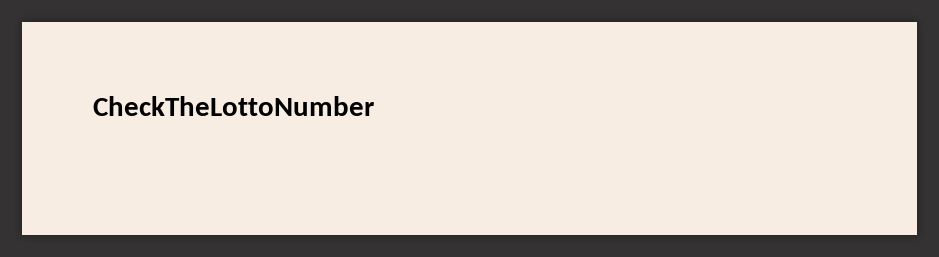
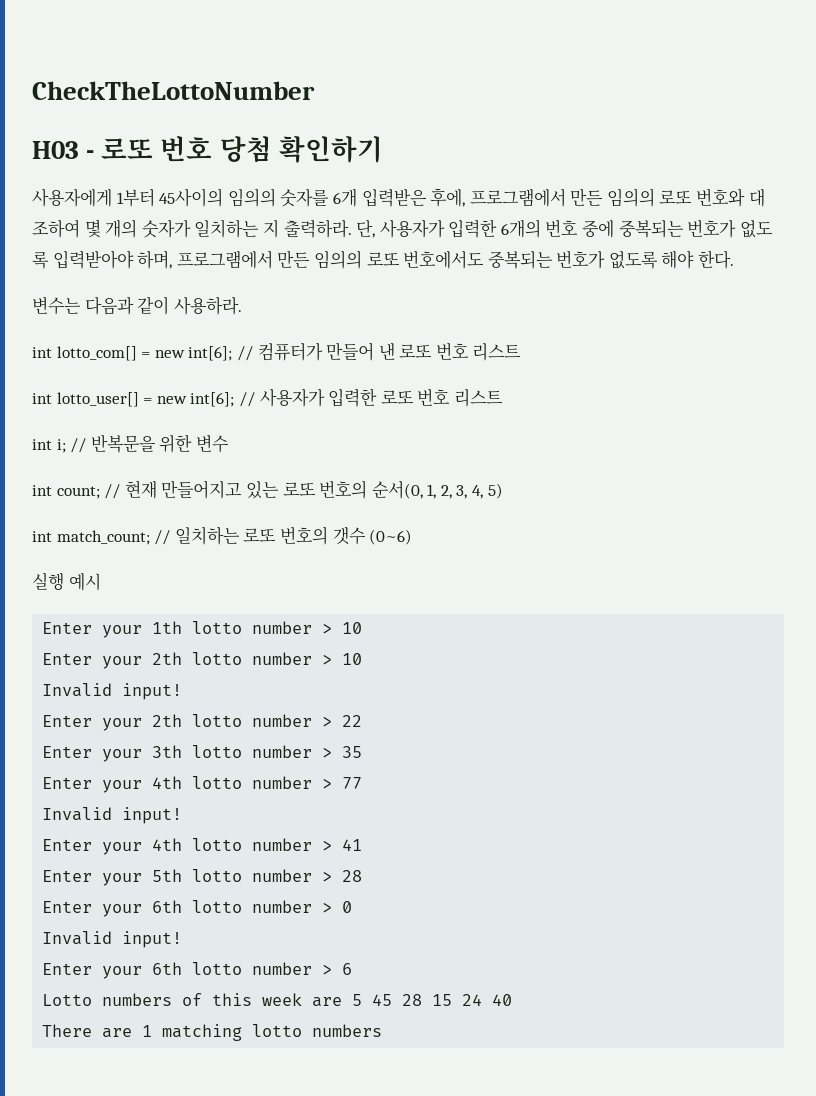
+ H03 - 로또 번호 당첨 확인하기
+ 사용자에게 1부터 45사이의 임의의 숫자를 6개 입력받은 후에, 프로그램에서 만든 임의의 로또 번호와 대 조하여 몇 개의 숫자가 일치하는 지 출력하라. 단, 사용자가 입력한 6개의 번호 중에 중복되는 번호가 없도 록 입력받아야 하며, 프로그램에서 만든 임의의 로또 번호에서도 중복되는 번호가 없도록 해야 한다.
+ 변수는 다음과 같이 사용하라.
+ int lotto_com[] = new int[6]; // 컴퓨터가 만들어 낸 로또 번호 리스트
+ int lotto_user[] = new int[6]; // 사용자가 입력한 로또 번호 리스트
+ int i; // 반복문을 위한 변수
+ int count; // 현재 만들어지고 있는 로또 번호의 순서(0, 1, 2, 3, 4, 5)
+ int match_count; // 일치하는 로또 번호의 갯수 (0~6)
+ 실행 예시
+ Enter your 1th lotto number > 10
+ Enter your 2th lotto number > 10
+ Invalid input!
+ Enter your 2th lotto number > 22
+ Enter your 3th lotto number > 35
+ Enter your 4th lotto number > 77
+ Invalid input!
+ Enter your 4th lotto number > 41
+ Enter your 5th lotto number > 28
+ Enter your 6th lotto number > 0
+ Invalid input!
+ Enter your 6th lotto number > 6
+ Lotto numbers of this week are 5 45 28 15 24 40
+ There are 1 matching lotto numbers

